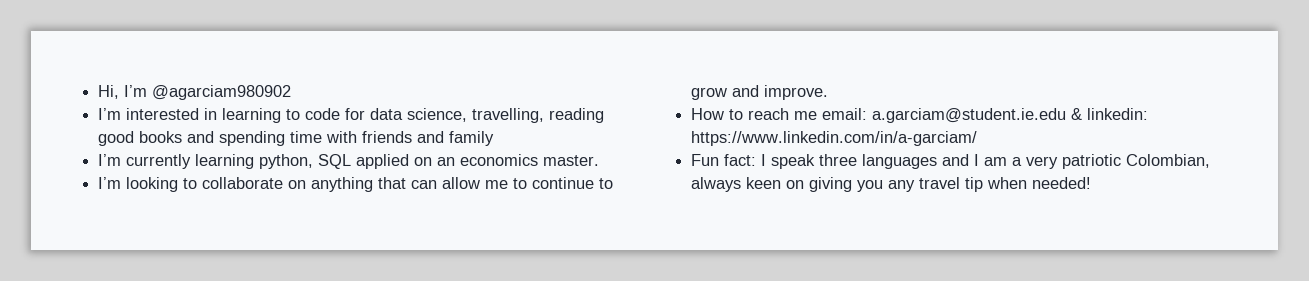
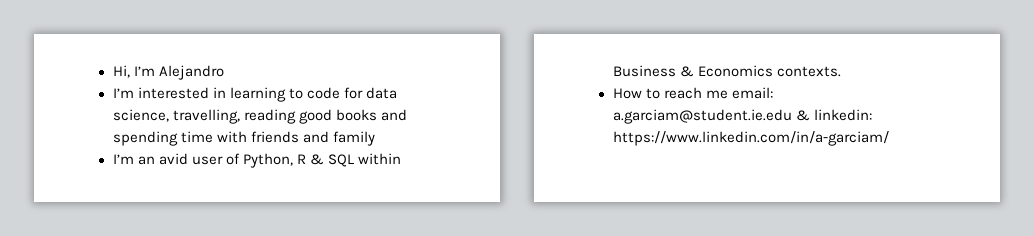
- Hi, I’m @agarciam980902
+ Hi, I’m Alejandro
- I’m currently learning python, SQL applied on an economics master.
- I’m looking to collaborate on anything that can allow me to continue to grow and improve.
+ I’m an avid user of Python, R & SQL within Business & Economics contexts.
- Fun fact: I speak three languages and I am a very patriotic Colombian, always keen on giving you any travel tip when needed!

